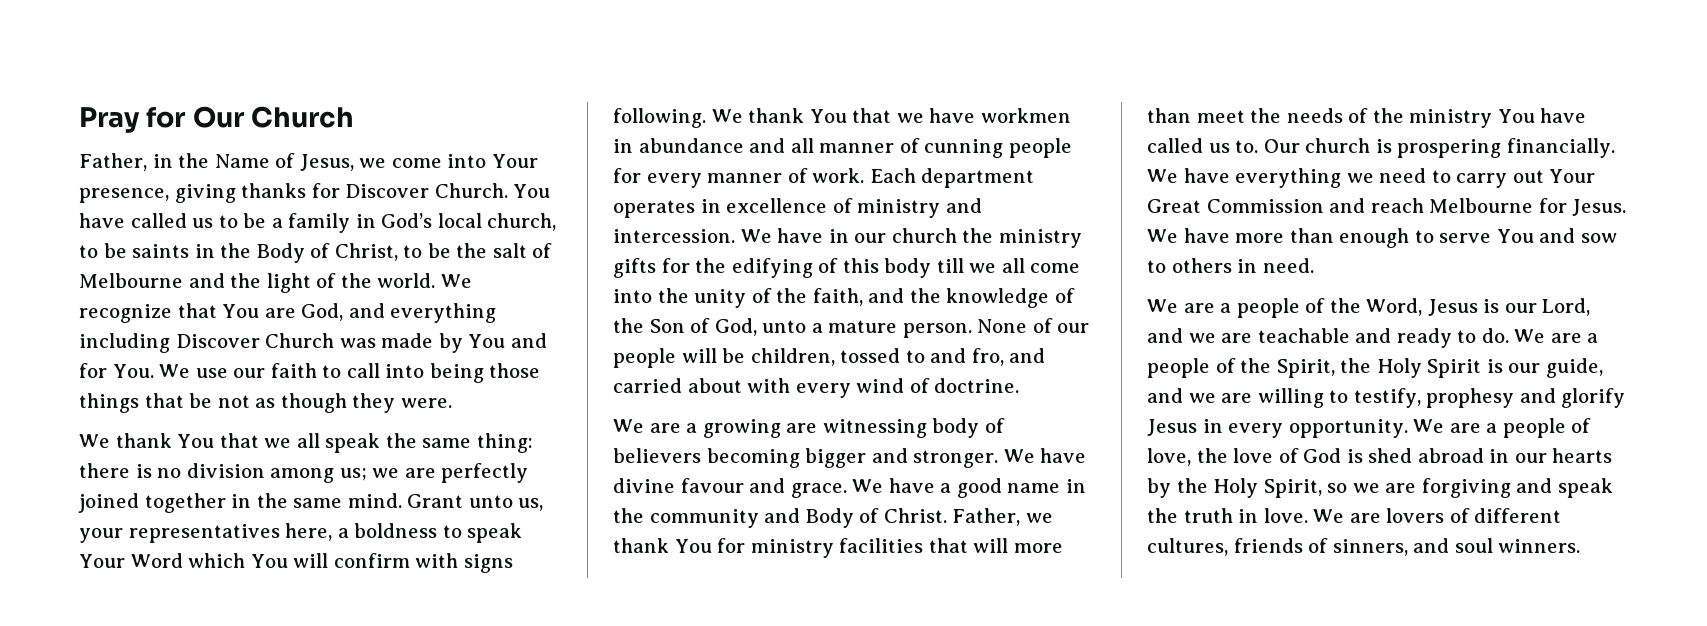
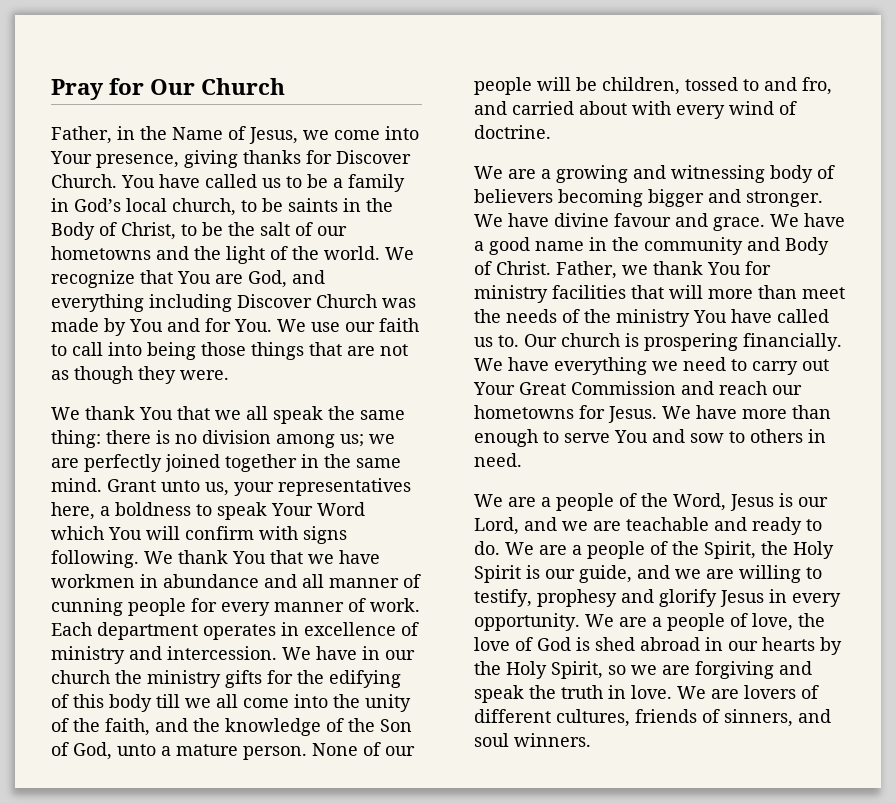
- You have called us to be a family in God’s local church, to be saints in the Body of Christ, to be the salt of Melbourne and the light of the world.
+ You have called us to be a family in God’s local church, to be saints in the Body of Christ, to be the salt of our hometowns and the light of the world.
- We recognize that You are God, and everything including Discover Church was made by You and for You. We use our faith to call into being those things that be not as though they were.
+ We recognize that You are God, and everything including Discover Church was made by You and for You. We use our faith to call into being those things that are not as though they were.
- We are a growing are witnessing body of believers becoming bigger and stronger.
+ We are a growing and witnessing body of believers becoming bigger and stronger.
- We have everything we need to carry out Your Great Commission and reach Melbourne for Jesus.
+ We have everything we need to carry out Your Great Commission and reach our hometowns for Jesus.

